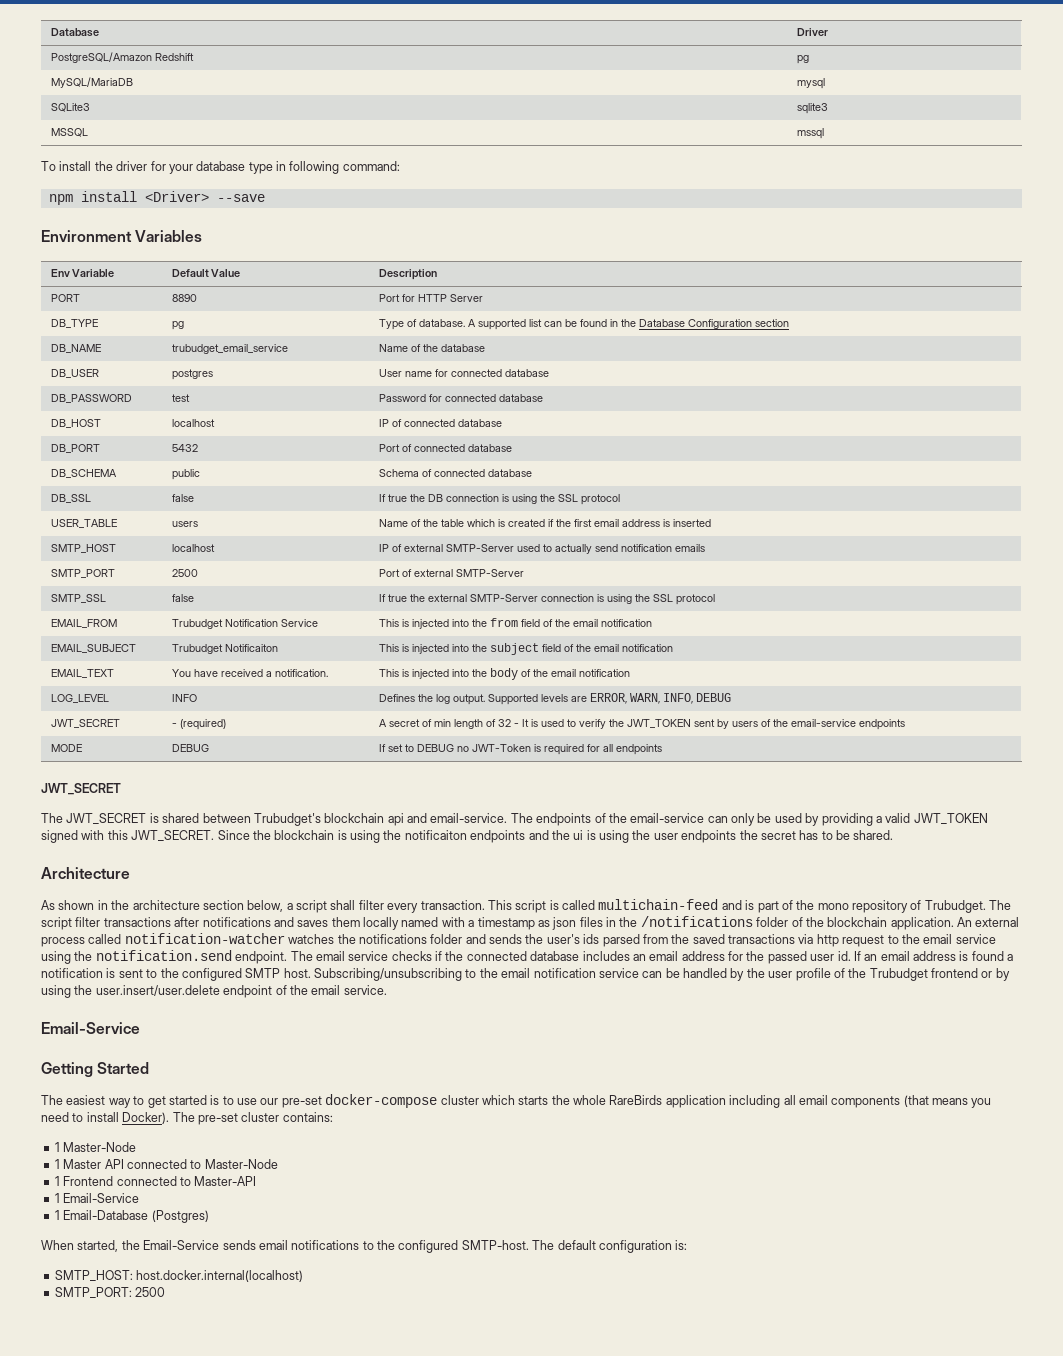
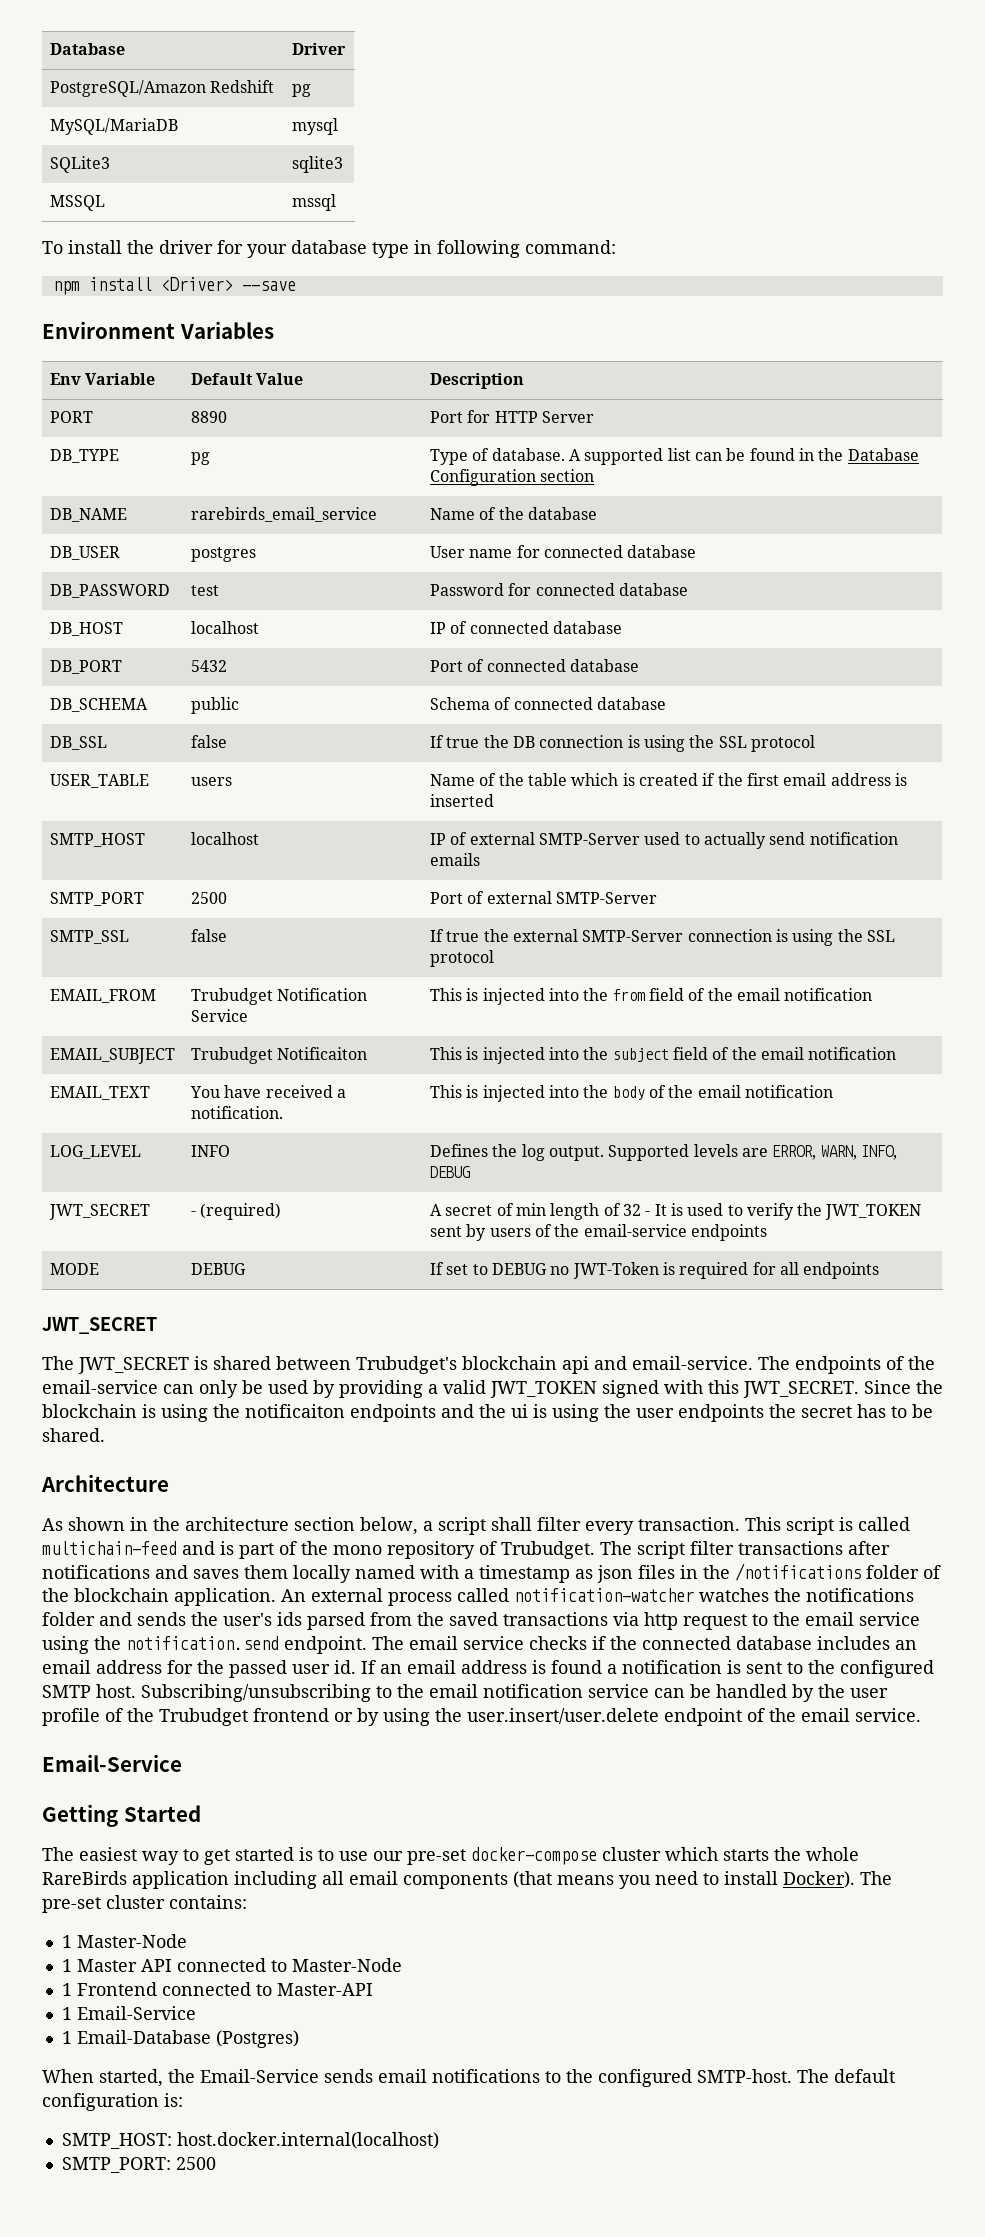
- DB_NAME | trubudget_email_service | Name of the database
+ DB_NAME | rarebirds_email_service | Name of the database

